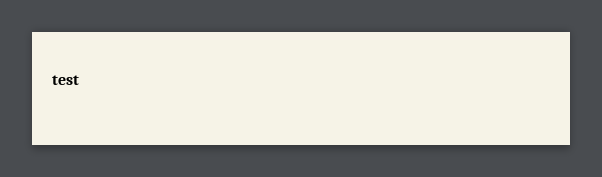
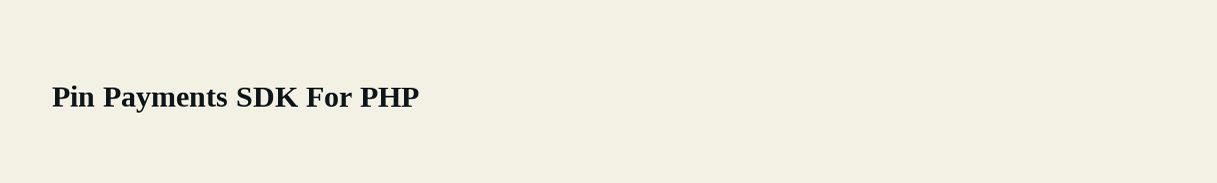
- test
+ Pin Payments SDK For PHP

